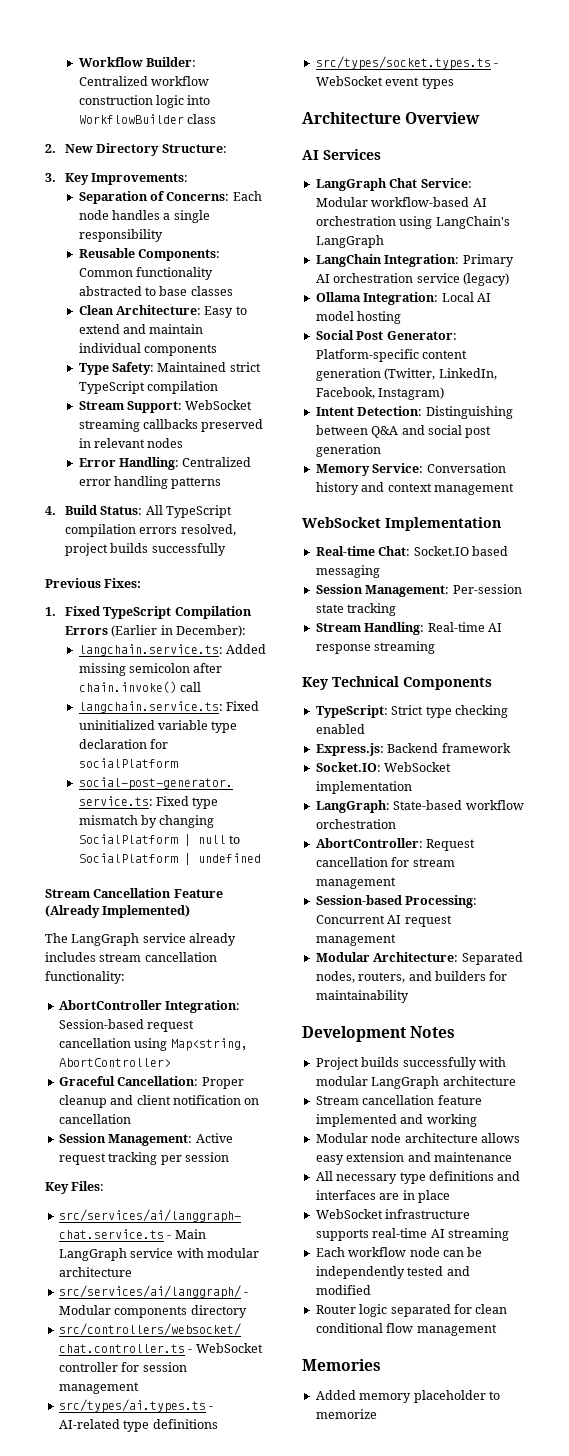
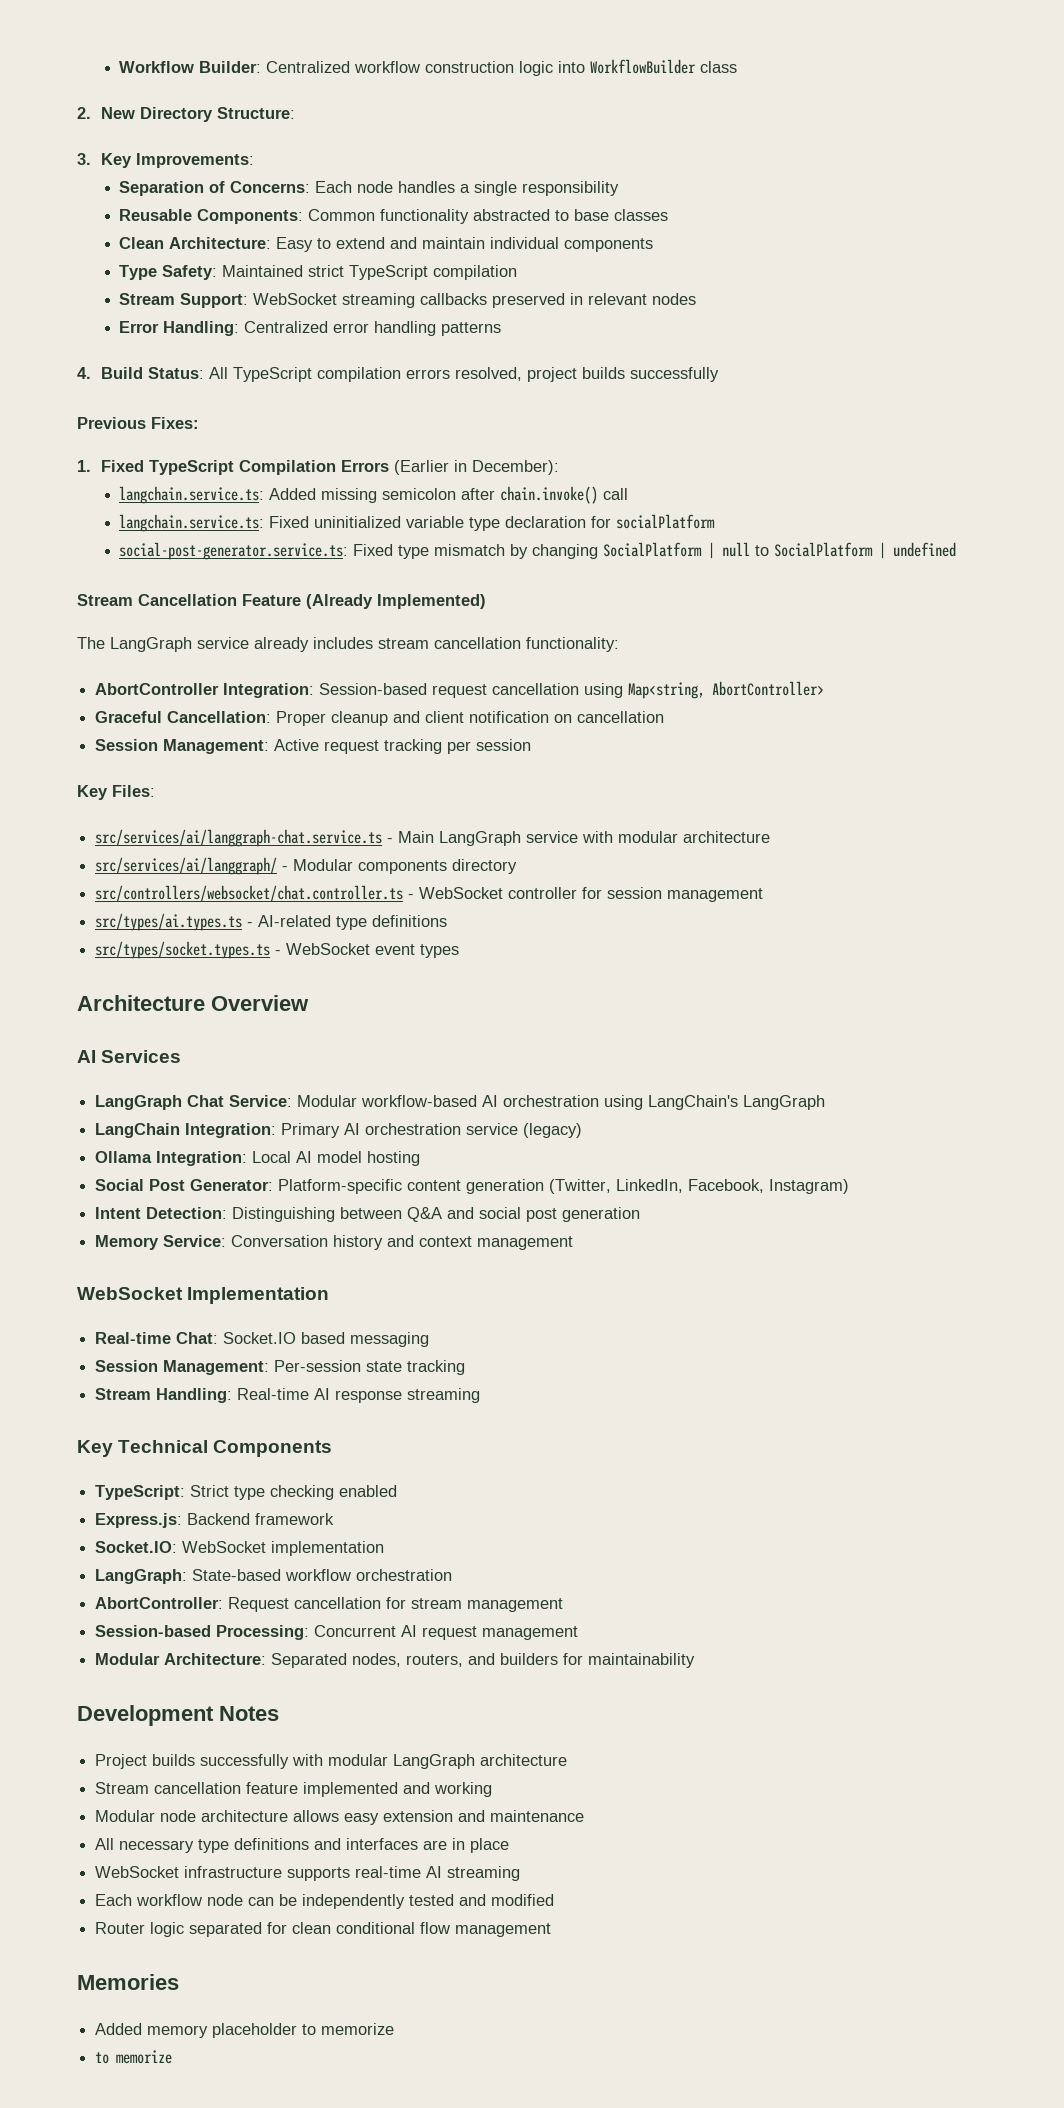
  Added memory placeholder to memorize
+ to memorize

